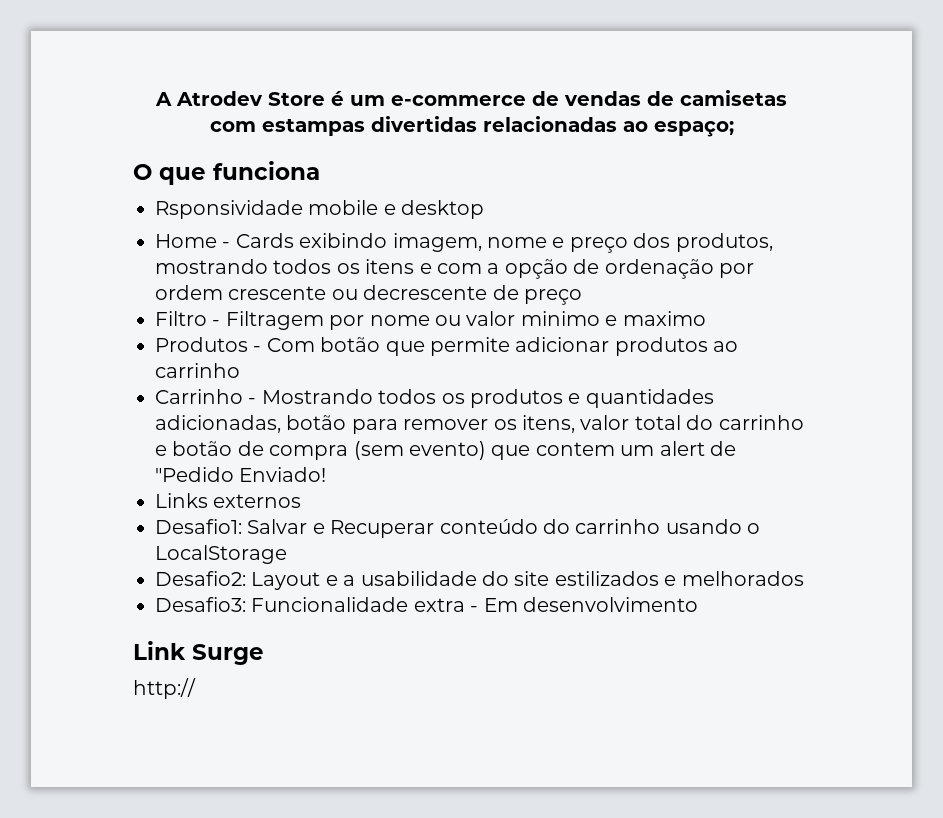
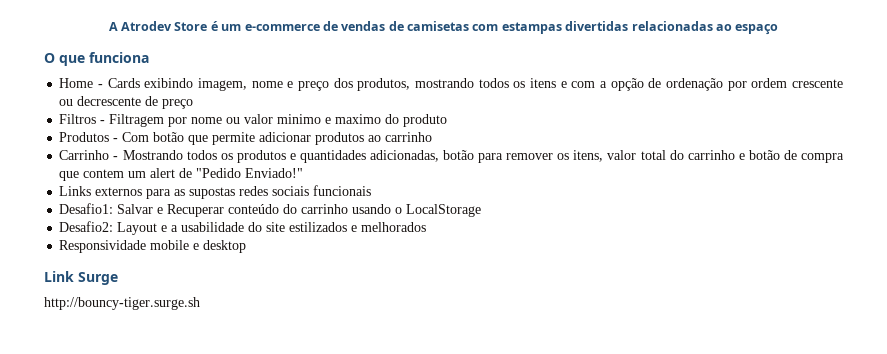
- A Atrodev Store é um e-commerce de vendas de camisetas com estampas divertidas relacionadas ao espaço;
+ A Atrodev Store é um e-commerce de vendas de camisetas com estampas divertidas relacionadas ao espaço
- Rsponsividade mobile e desktop
- Filtro - Filtragem por nome ou valor minimo e maximo
+ Filtros - Filtragem por nome ou valor minimo e maximo do produto
- Carrinho - Mostrando todos os produtos e quantidades adicionadas, botão para remover os itens, valor total do carrinho e botão de compra (sem evento) que contem um alert de "Pedido Enviado!
+ Carrinho - Mostrando todos os produtos e quantidades adicionadas, botão para remover os itens, valor total do carrinho e botão de compra que contem um alert de "Pedido Enviado!"
- Links externos
+ Links externos para as supostas redes sociais funcionais
- Desafio3: Funcionalidade extra - Em desenvolvimento
+ Responsividade mobile e desktop
- http://
+ http://bouncy-tiger.surge.sh

